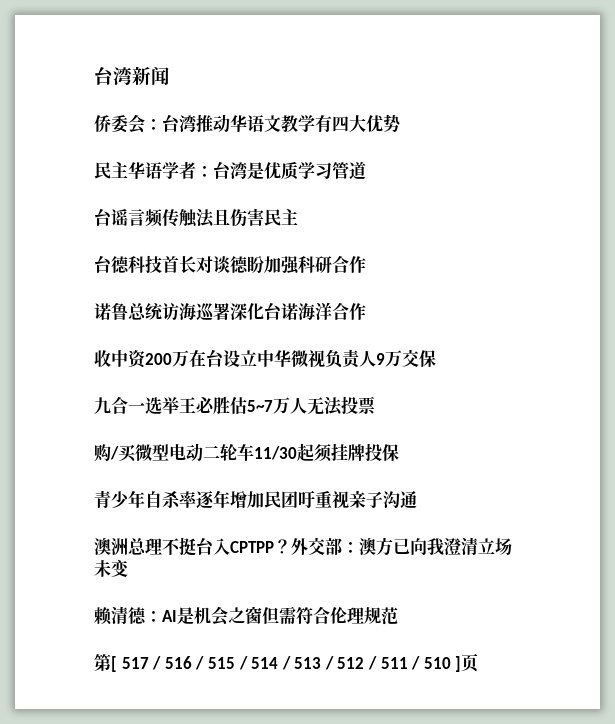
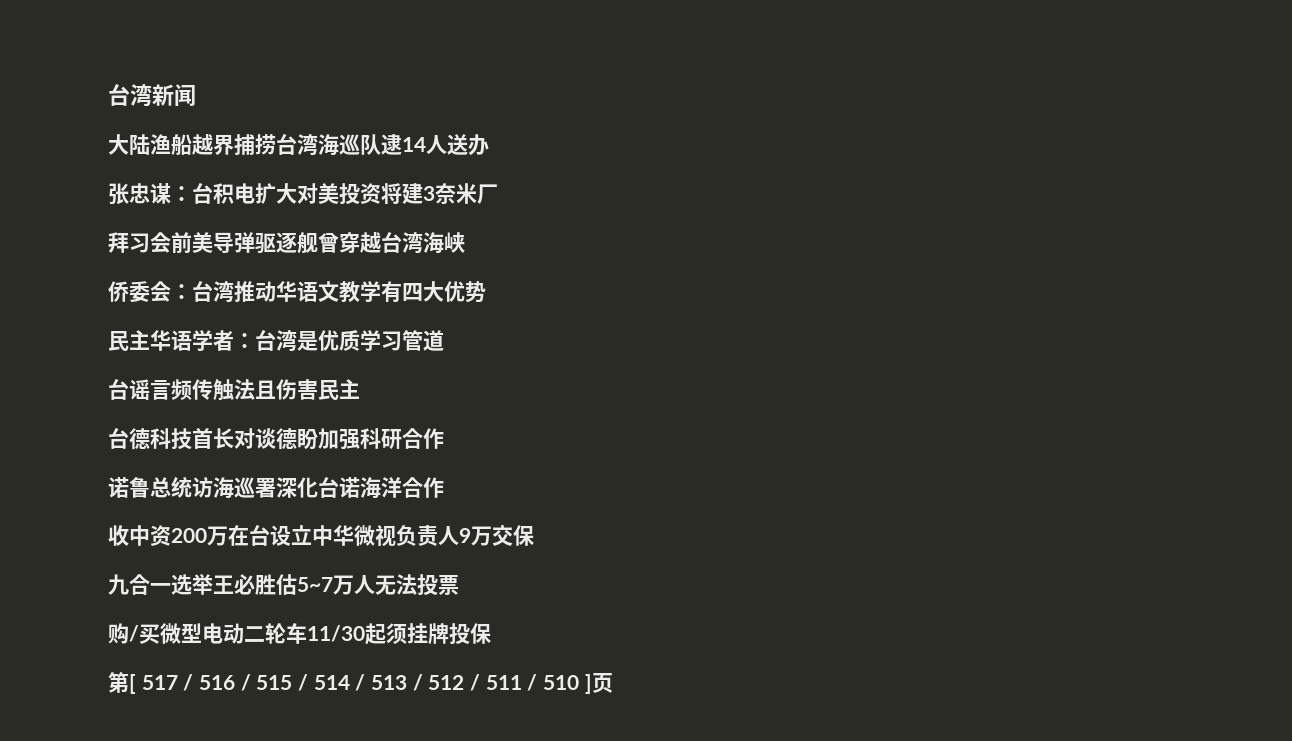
+ 大陆渔船越界捕捞台湾海巡队逮14人送办
+ 张忠谋：台积电扩大对美投资将建3奈米厂
+ 拜习会前美导弹驱逐舰曾穿越台湾海峡
- 青少年自杀率逐年增加民团吁重视亲子沟通
- 澳洲总理不挺台入CPTPP？外交部：澳方已向我澄清立场未变
- 赖清德：AI是机会之窗但需符合伦理规范

